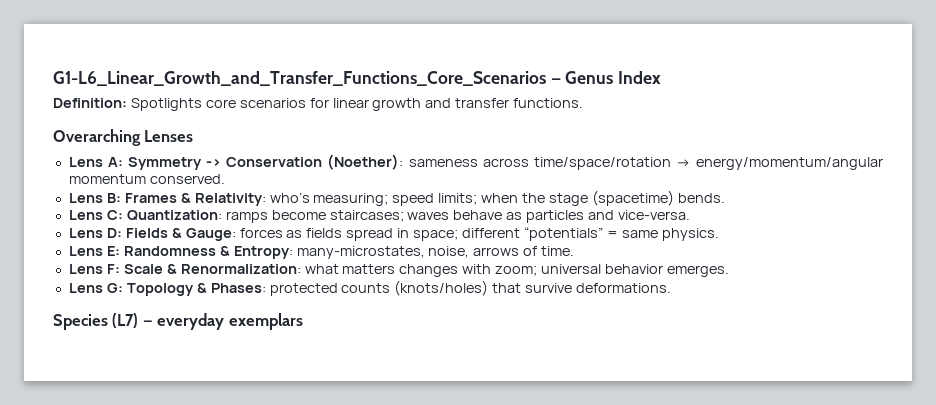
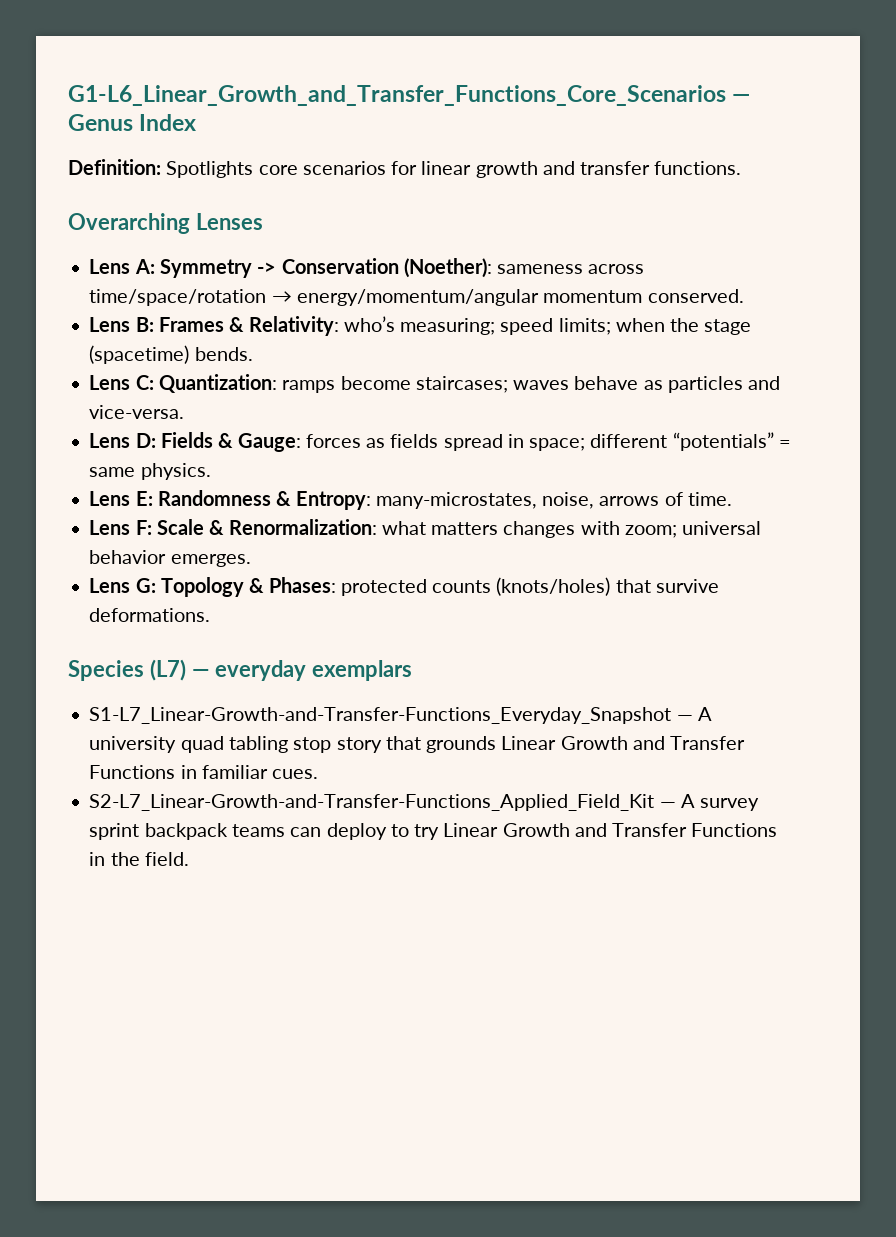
+ S1-L7_Linear-Growth-and-Transfer-Functions_Everyday_Snapshot — A university quad tabling stop story that grounds Linear Growth and Transfer Functions in familiar cues.
+ S2-L7_Linear-Growth-and-Transfer-Functions_Applied_Field_Kit — A survey sprint backpack teams can deploy to try Linear Growth and Transfer Functions in the field.

